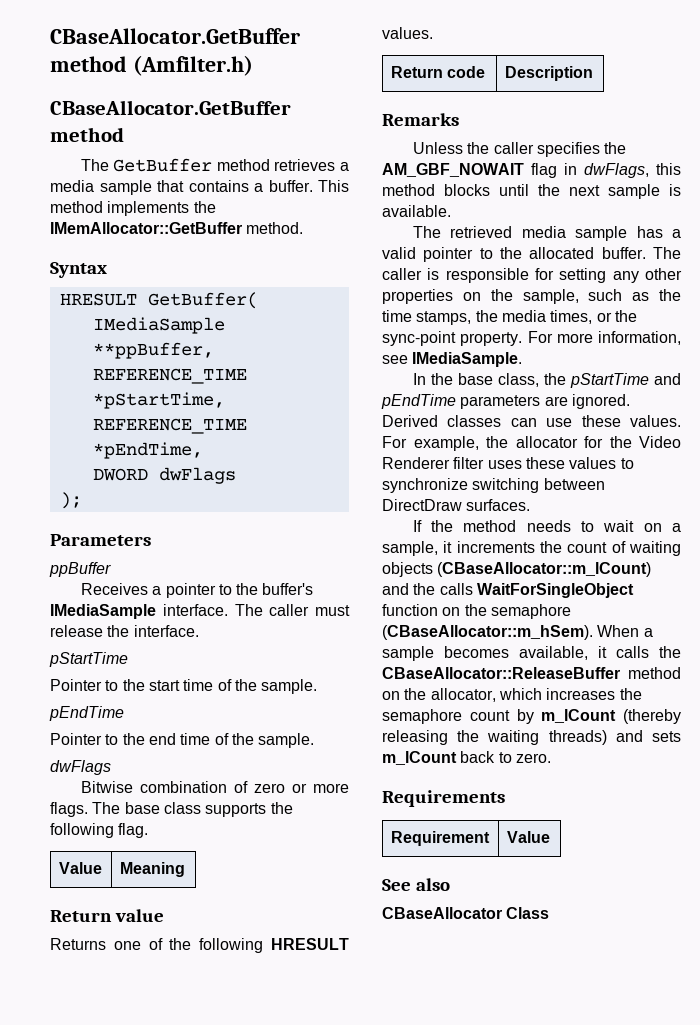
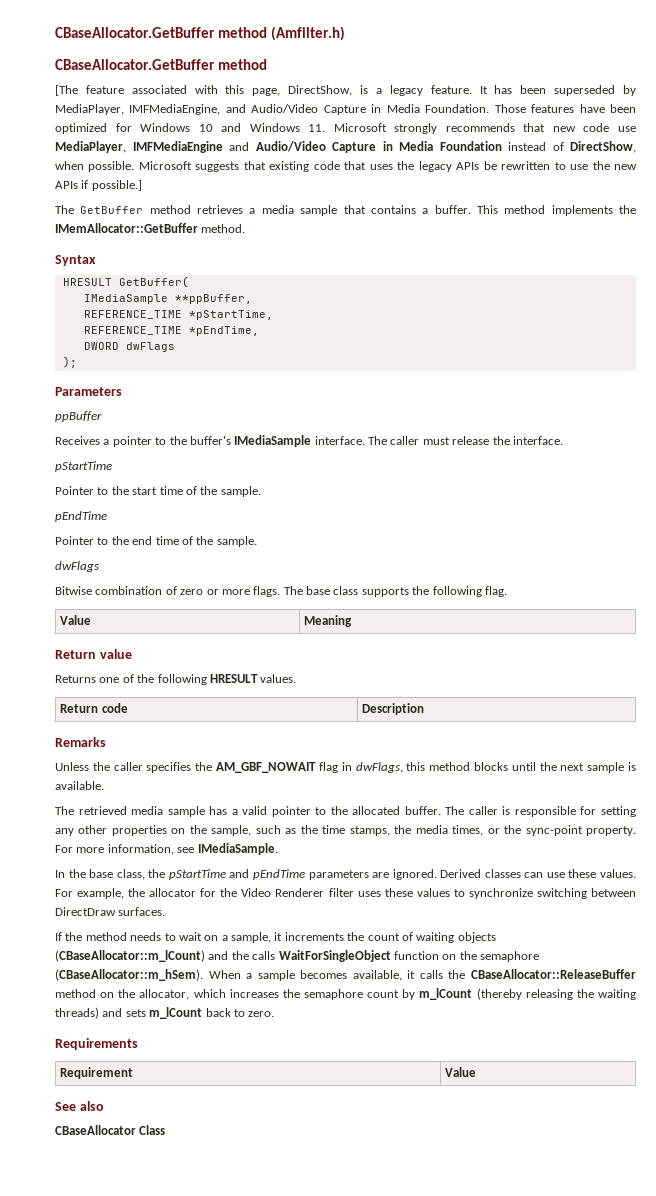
+ [The feature associated with this page, DirectShow, is a legacy feature. It has been superseded by MediaPlayer, IMFMediaEngine, and Audio/Video Capture in Media Foundation. Those features have been optimized for Windows 10 and Windows 11. Microsoft strongly recommends that new code use MediaPlayer, IMFMediaEngine and Audio/Video Capture in Media Foundation instead of DirectShow, when possible. Microsoft suggests that existing code that uses the legacy APIs be rewritten to use the new APIs if possible.]

